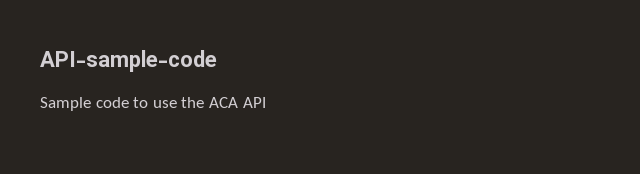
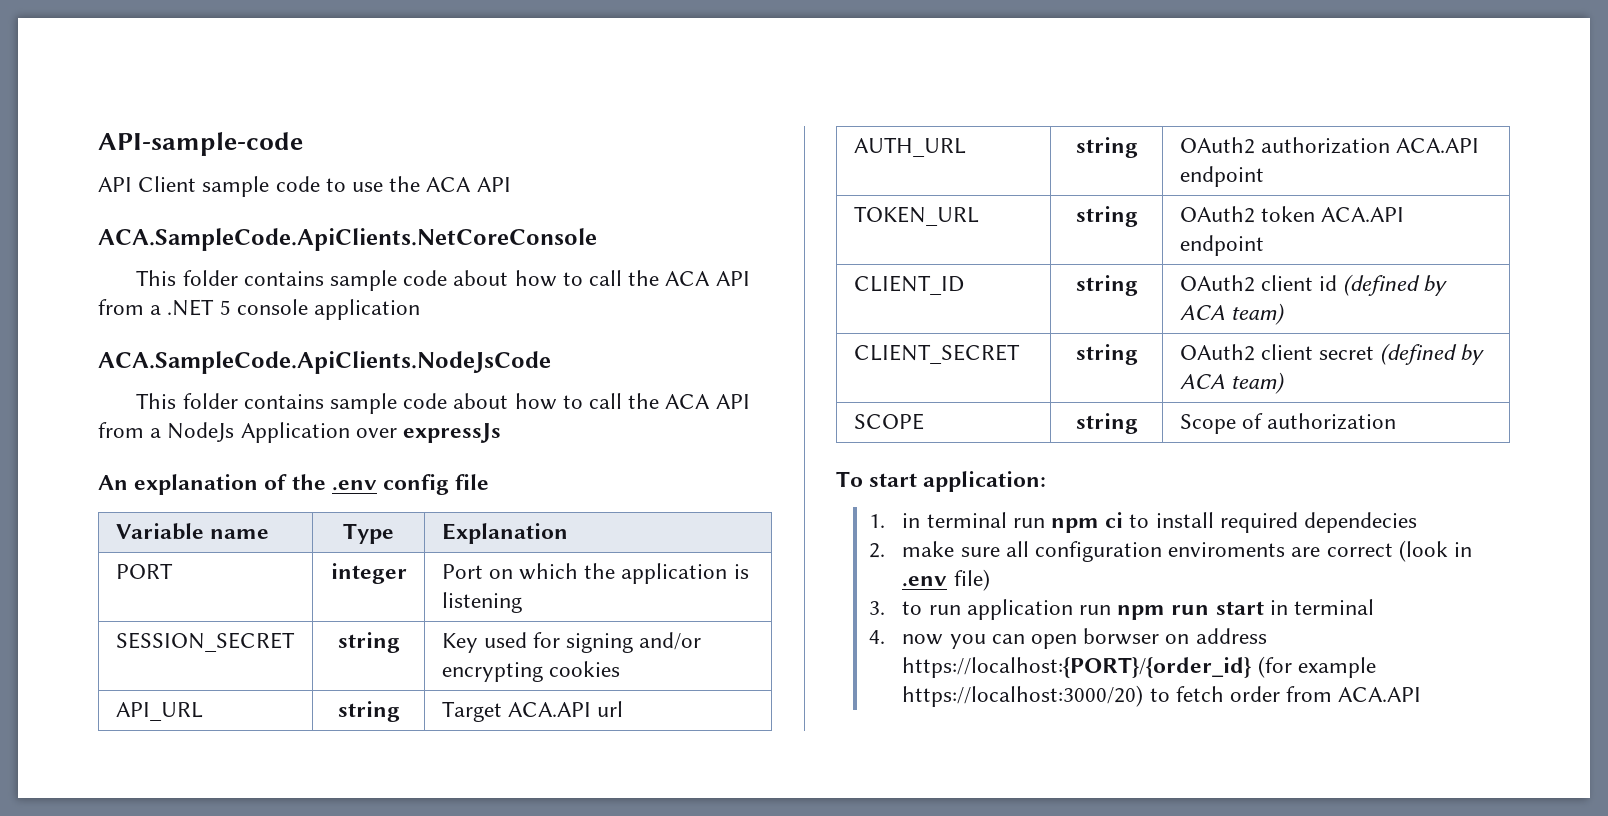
- Sample code to use the ACA API
+ API Client sample code to use the ACA API
+ ACA.SampleCode.ApiClients.NetCoreConsole
+ This folder contains sample code about how to call the ACA API from a .NET 5 console application
+ ACA.SampleCode.ApiClients.NodeJsCode
+ This folder contains sample code about how to call the ACA API from a NodeJs Application over expressJs
+ An explanation of the .env config file
+ Variable name | Type | Explanation
+ PORT | integer | Port on which the application is listening
+ SESSION_SECRET | string | Key used for signing and/or encrypting cookies
+ API_URL | string | Target ACA.API url
+ AUTH_URL | string | OAuth2 authorization ACA.API endpoint
+ TOKEN_URL | string | OAuth2 token ACA.API endpoint
+ CLIENT_ID | string | OAuth2 client id (defined by ACA team)
+ CLIENT_SECRET | string | OAuth2 client secret (defined by ACA team)
+ SCOPE | string | Scope of authorization
+ To start application:
+ 1. in terminal run npm ci to install required dependecies
+ 2. make sure all configuration enviroments are correct (look in .env file)
+ 3. to run application run npm run start in terminal
+ 4. now you can open borwser on address https://localhost:{PORT}/{order_id} (for example https://localhost:3000/20) to fetch order from ACA.API

